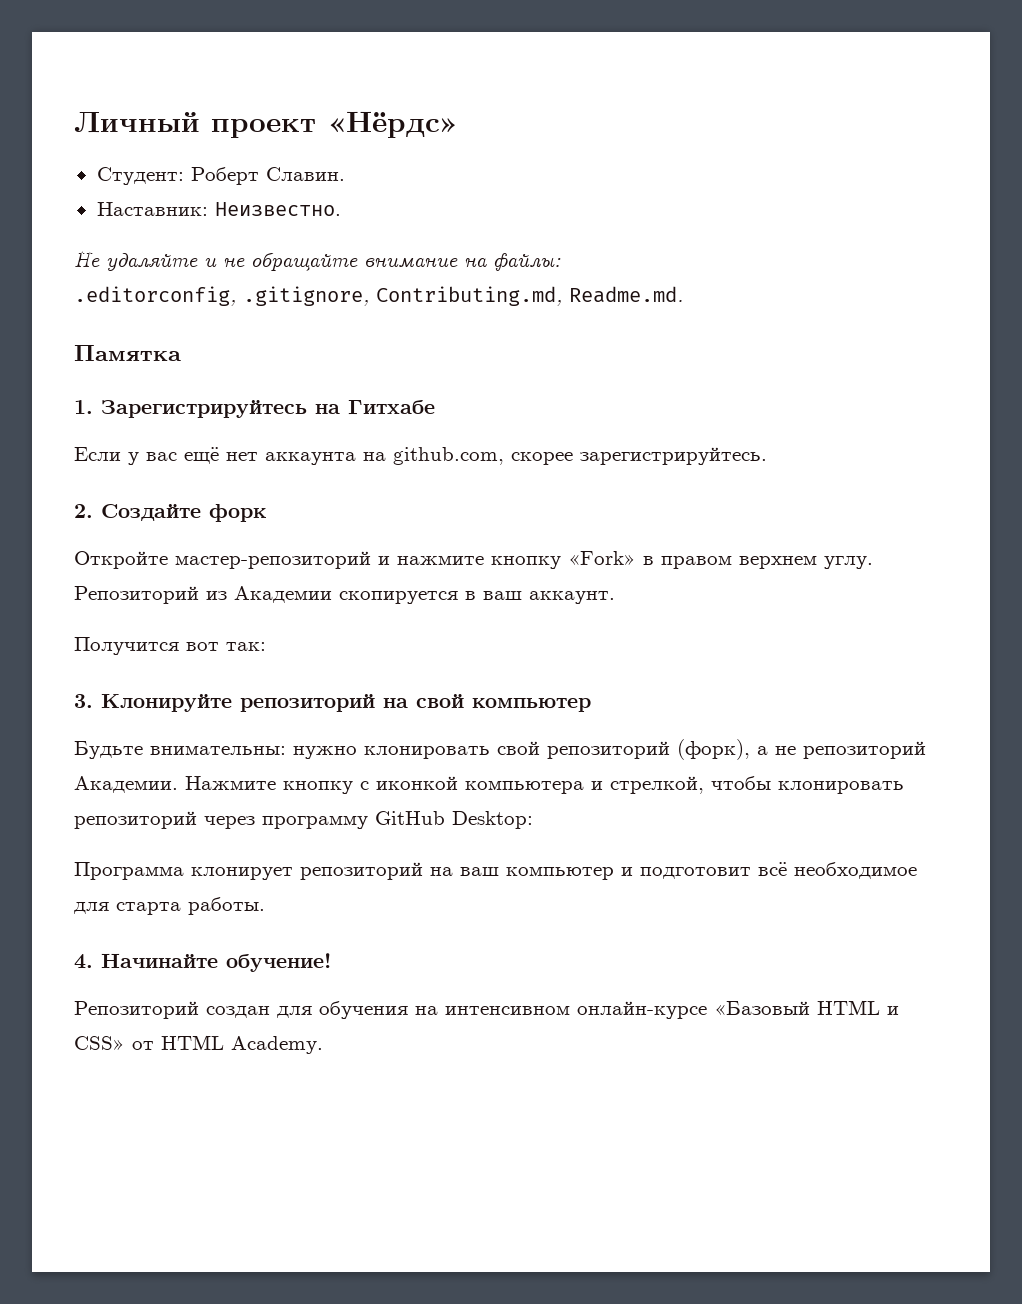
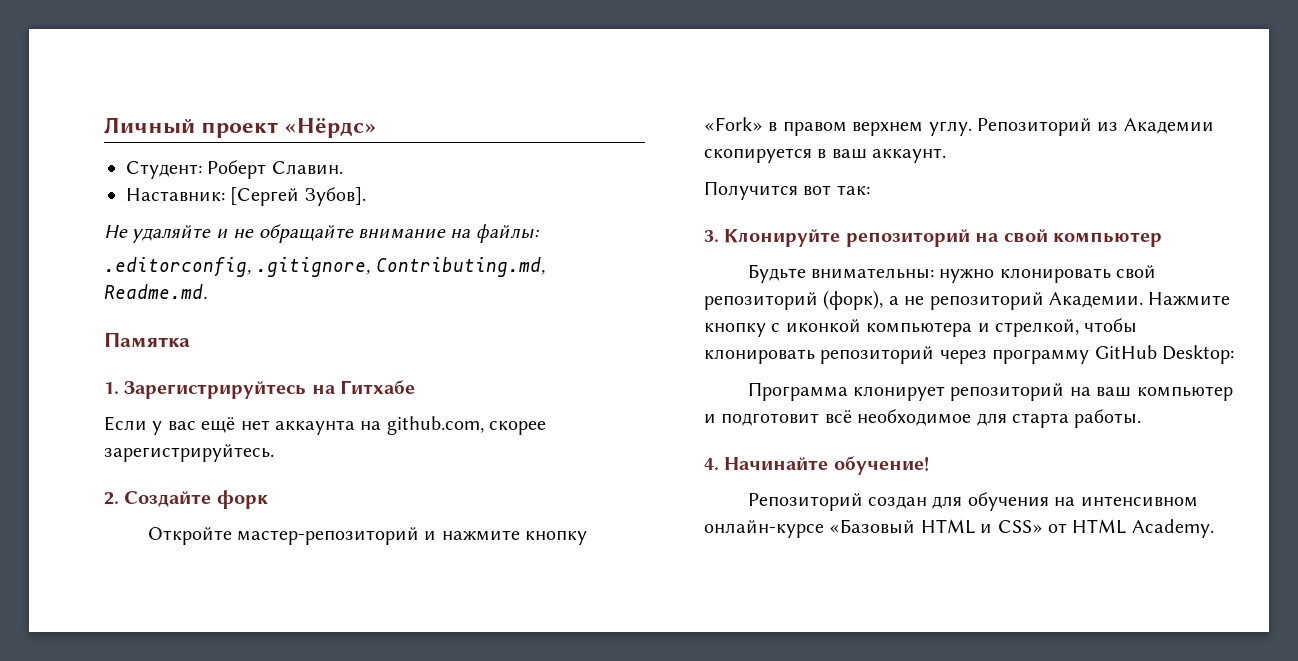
- Наставник: Неизвестно.
+ Наставник: [Сергей Зубов].

